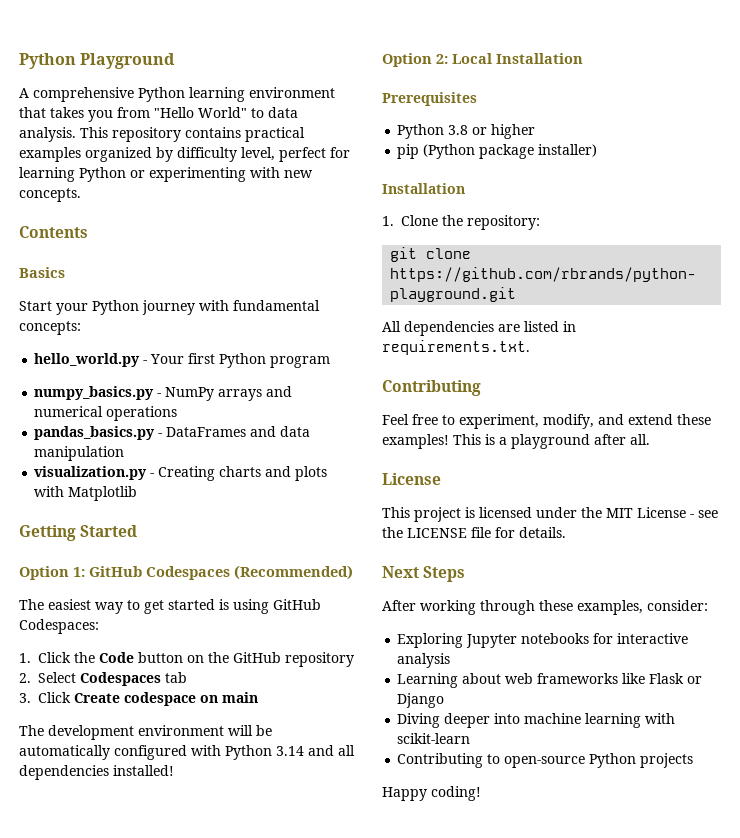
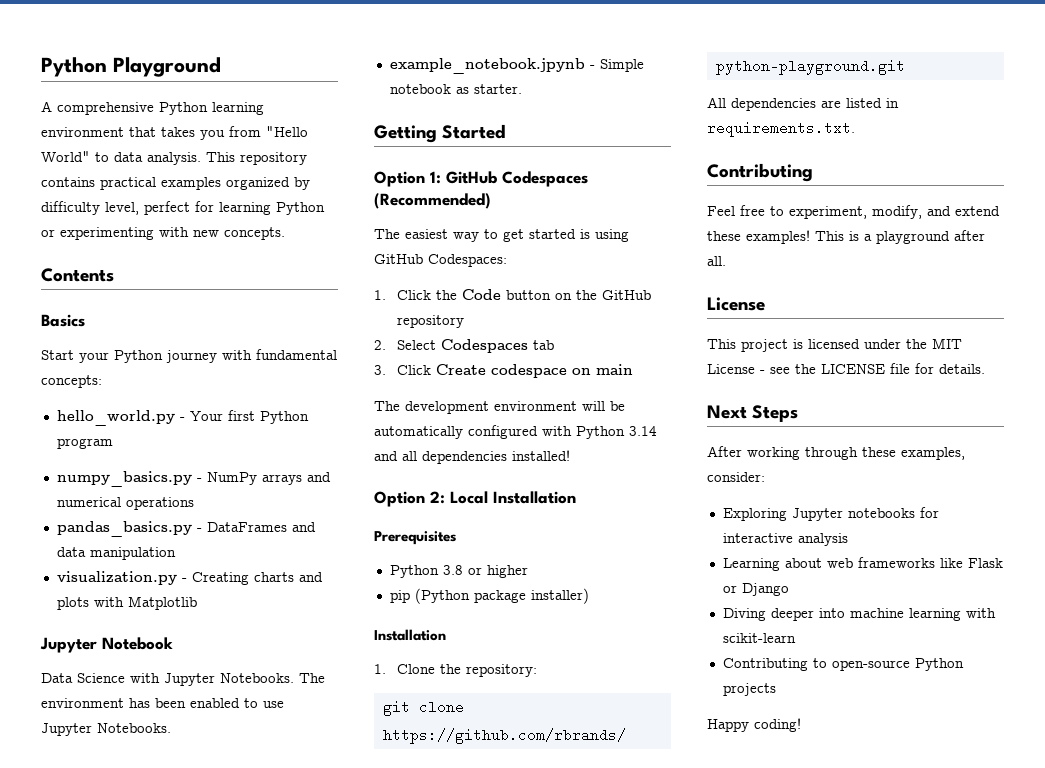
+ Jupyter Notebook
+ Data Science with Jupyter Notebooks. The environment has been enabled to use Jupyter Notebooks.
+ example_notebook.jpynb - Simple notebook as starter.

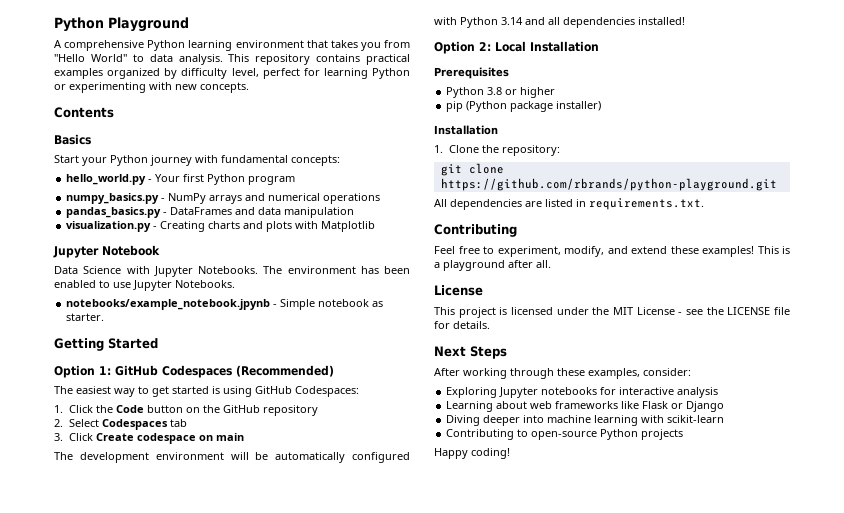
- example_notebook.jpynb - Simple notebook as starter.
+ notebooks/example_notebook.jpynb - Simple notebook as starter.

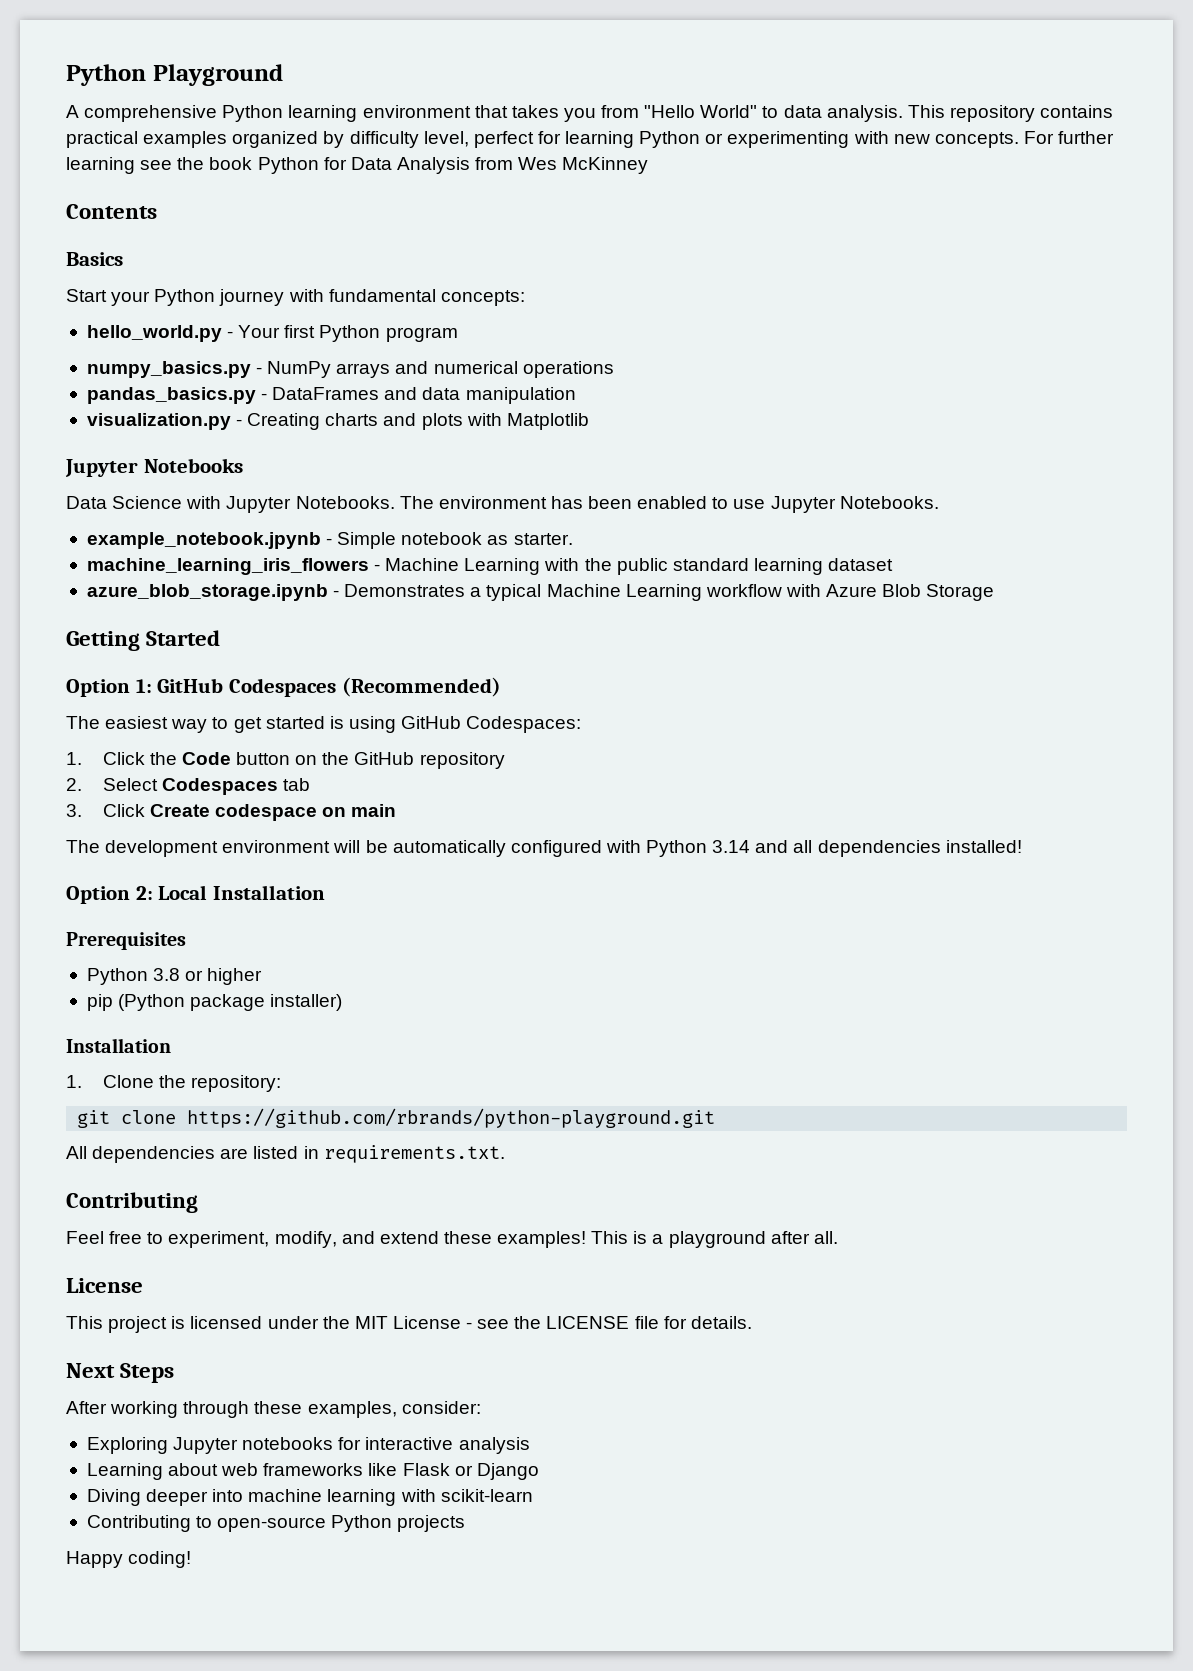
+ For further learning see the book Python for Data Analysis from Wes McKinney
- Jupyter Notebook
+ Jupyter Notebooks
- notebooks/example_notebook.jpynb - Simple notebook as starter.
+ example_notebook.jpynb - Simple notebook as starter.
+ machine_learning_iris_flowers - Machine Learning with the public standard learning dataset
+ azure_blob_storage.ipynb - Demonstrates a typical Machine Learning workflow with Azure Blob Storage

